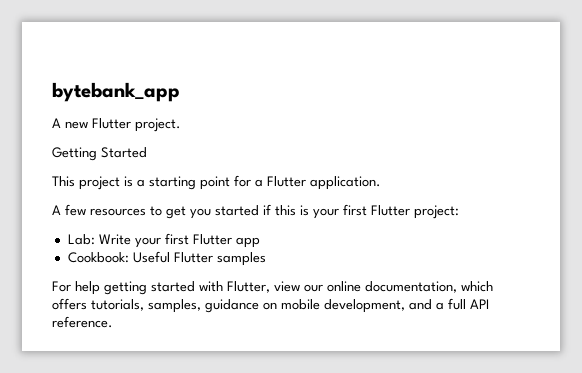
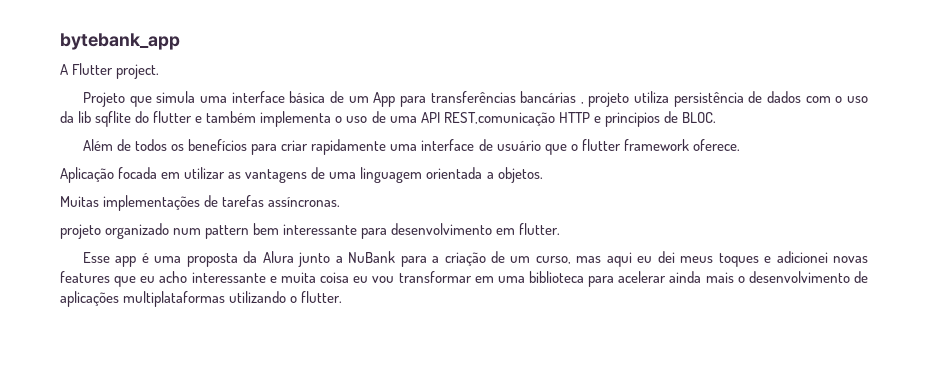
- A new Flutter project.
+ A Flutter project.
- Getting Started
- This project is a starting point for a Flutter application.
- A few resources to get you started if this is your first Flutter project:
- Lab: Write your first Flutter app
- Cookbook: Useful Flutter samples
- For help getting started with Flutter, view our online documentation, which offers tutorials, samples, guidance on mobile development, and a full API reference.
+ Projeto que simula uma interface básica de um App para transferências bancárias , projeto utiliza persistência de dados com o uso da lib sqflite do flutter e também implementa o uso de uma API REST,comunicação HTTP e principios de BLOC.
+ Além de todos os benefícios para criar rapidamente uma interface de usuário que o flutter framework oferece.
+ Aplicação focada em utilizar as vantagens de uma linguagem orientada a objetos.
+ Muitas implementações de tarefas assíncronas.
+ projeto organizado num pattern bem interessante para desenvolvimento em flutter.
+ Esse app é uma proposta da Alura junto a NuBank para a criação de um curso, mas aqui eu dei meus toques e adicionei novas features que eu acho interessante e muita coisa eu vou transformar em uma biblioteca para acelerar ainda mais o desenvolvimento de aplicações multiplataformas utilizando o flutter.

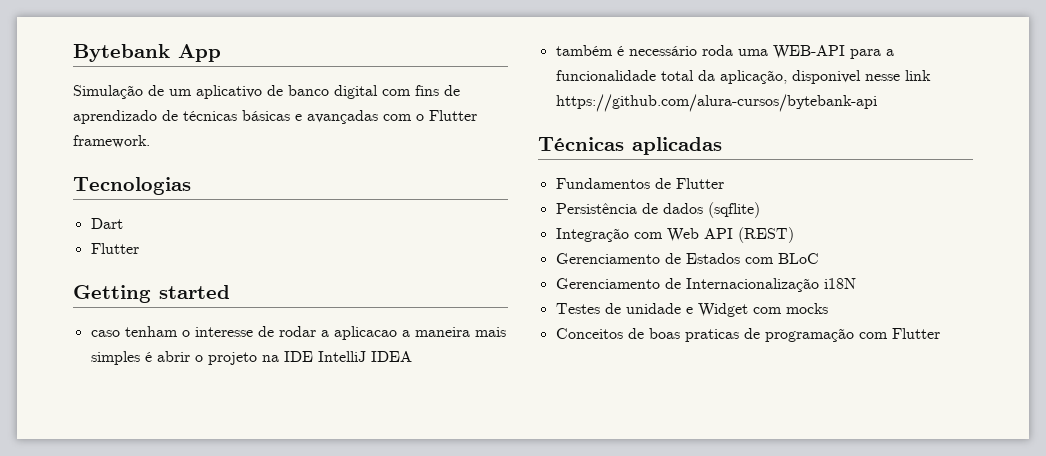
- bytebank_app
- A Flutter project.
- Projeto que simula uma interface básica de um App para transferências bancárias , projeto utiliza persistência de dados com o uso da lib sqflite do flutter e também implementa o uso de uma API REST,comunicação HTTP e principios de BLOC.
- Além de todos os benefícios para criar rapidamente uma interface de usuário que o flutter framework oferece.
- Aplicação focada em utilizar as vantagens de uma linguagem orientada a objetos.
- Muitas implementações de tarefas assíncronas.
- projeto organizado num pattern bem interessante para desenvolvimento em flutter.
- Esse app é uma proposta da Alura junto a NuBank para a criação de um curso, mas aqui eu dei meus toques e adicionei novas features que eu acho interessante e muita coisa eu vou transformar em uma biblioteca para acelerar ainda mais o desenvolvimento de aplicações multiplataformas utilizando o flutter.
+ Bytebank App
+ Simulação de um aplicativo de banco digital com fins de aprendizado de técnicas básicas e avançadas com o Flutter framework.
+ Tecnologias
+ Dart
+ Flutter
+ Getting started
+ caso tenham o interesse de rodar a aplicacao a maneira mais simples é abrir o projeto na IDE IntelliJ IDEA
+ também é necessário roda uma WEB-API para a funcionalidade total da aplicação, disponivel nesse link https://github.com/alura-cursos/bytebank-api
+ Técnicas aplicadas
+ Fundamentos de Flutter
+ Persistência de dados (sqflite)
+ Integração com Web API (REST)
+ Gerenciamento de Estados com BLoC
+ Gerenciamento de Internacionalização i18N
+ Testes de unidade e Widget com mocks
+ Conceitos de boas praticas de programação com Flutter

